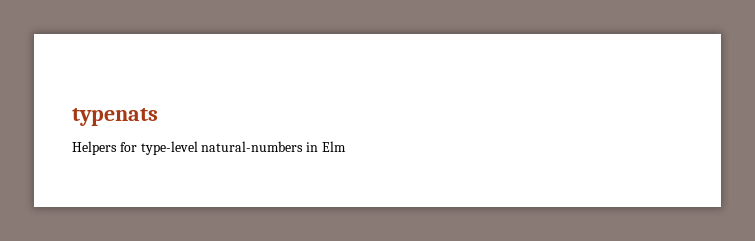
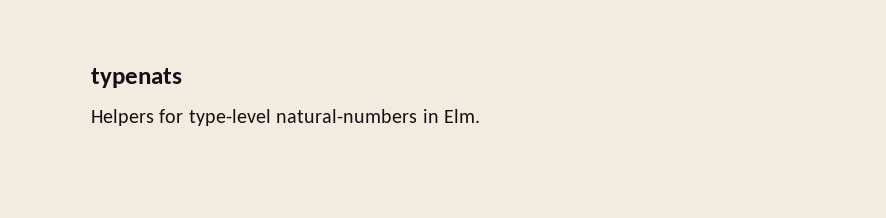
- Helpers for type-level natural-numbers in Elm
+ Helpers for type-level natural-numbers in Elm.

